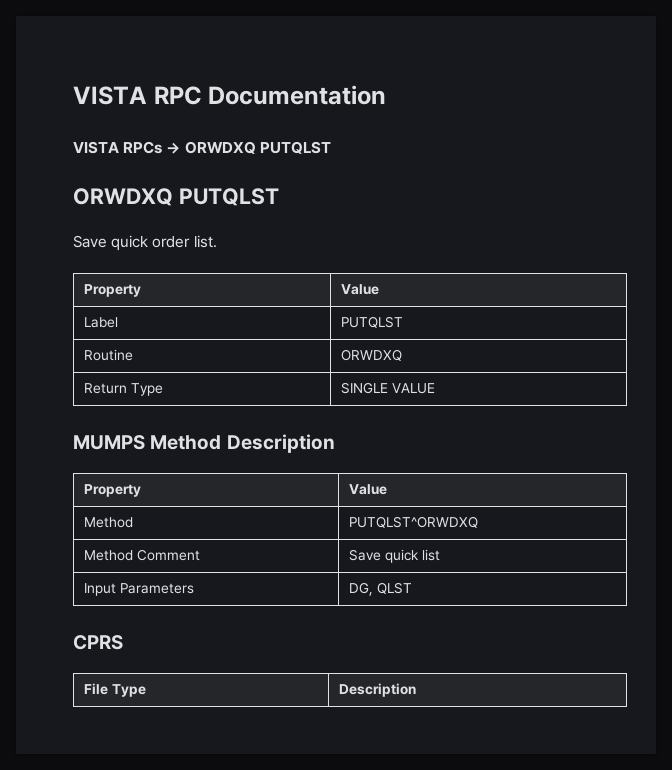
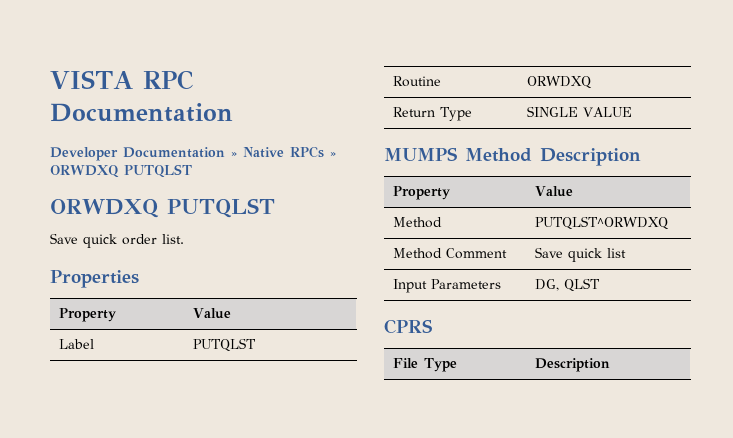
- VISTA RPCs → ORWDXQ PUTQLST
+ Developer Documentation » Native RPCs » ORWDXQ PUTQLST
+ Properties

